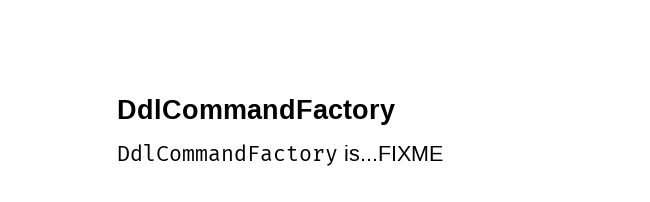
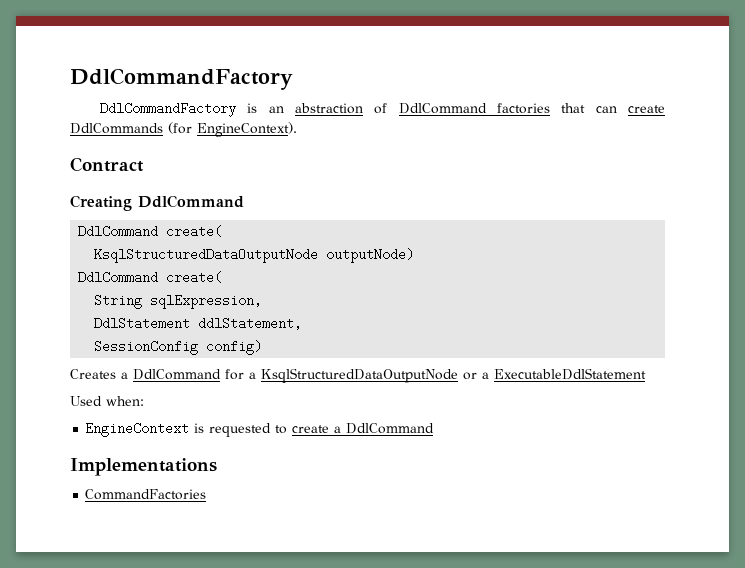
- DdlCommandFactory is...FIXME
+ DdlCommandFactory is an abstraction of DdlCommand factories that can create DdlCommands (for EngineContext).
+ Contract
+ Creating DdlCommand
+ DdlCommand create(
+ KsqlStructuredDataOutputNode outputNode)
+ DdlCommand create(
+ String sqlExpression,
+ DdlStatement ddlStatement,
+ SessionConfig config)
+ Creates a DdlCommand for a KsqlStructuredDataOutputNode or a ExecutableDdlStatement
+ Used when:
+ EngineContext is requested to create a DdlCommand
+ Implementations
+ CommandFactories

